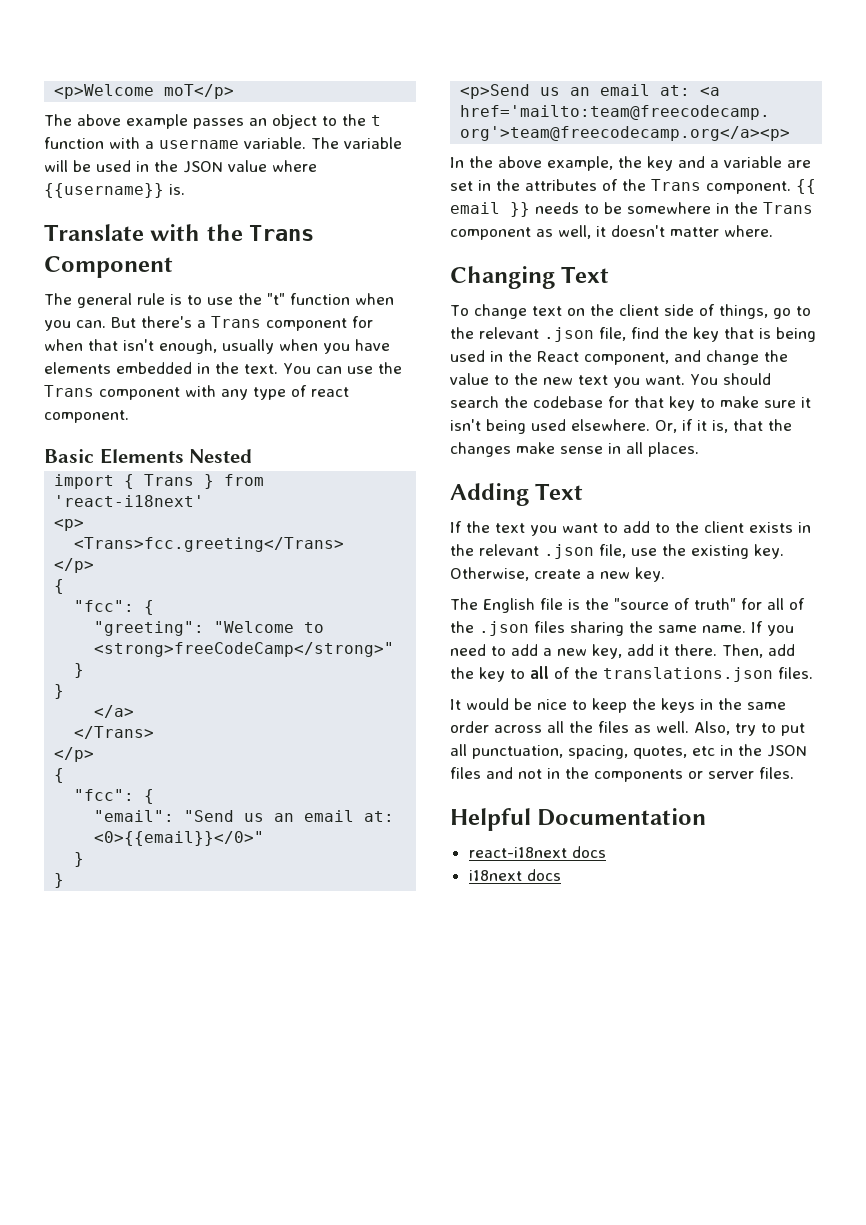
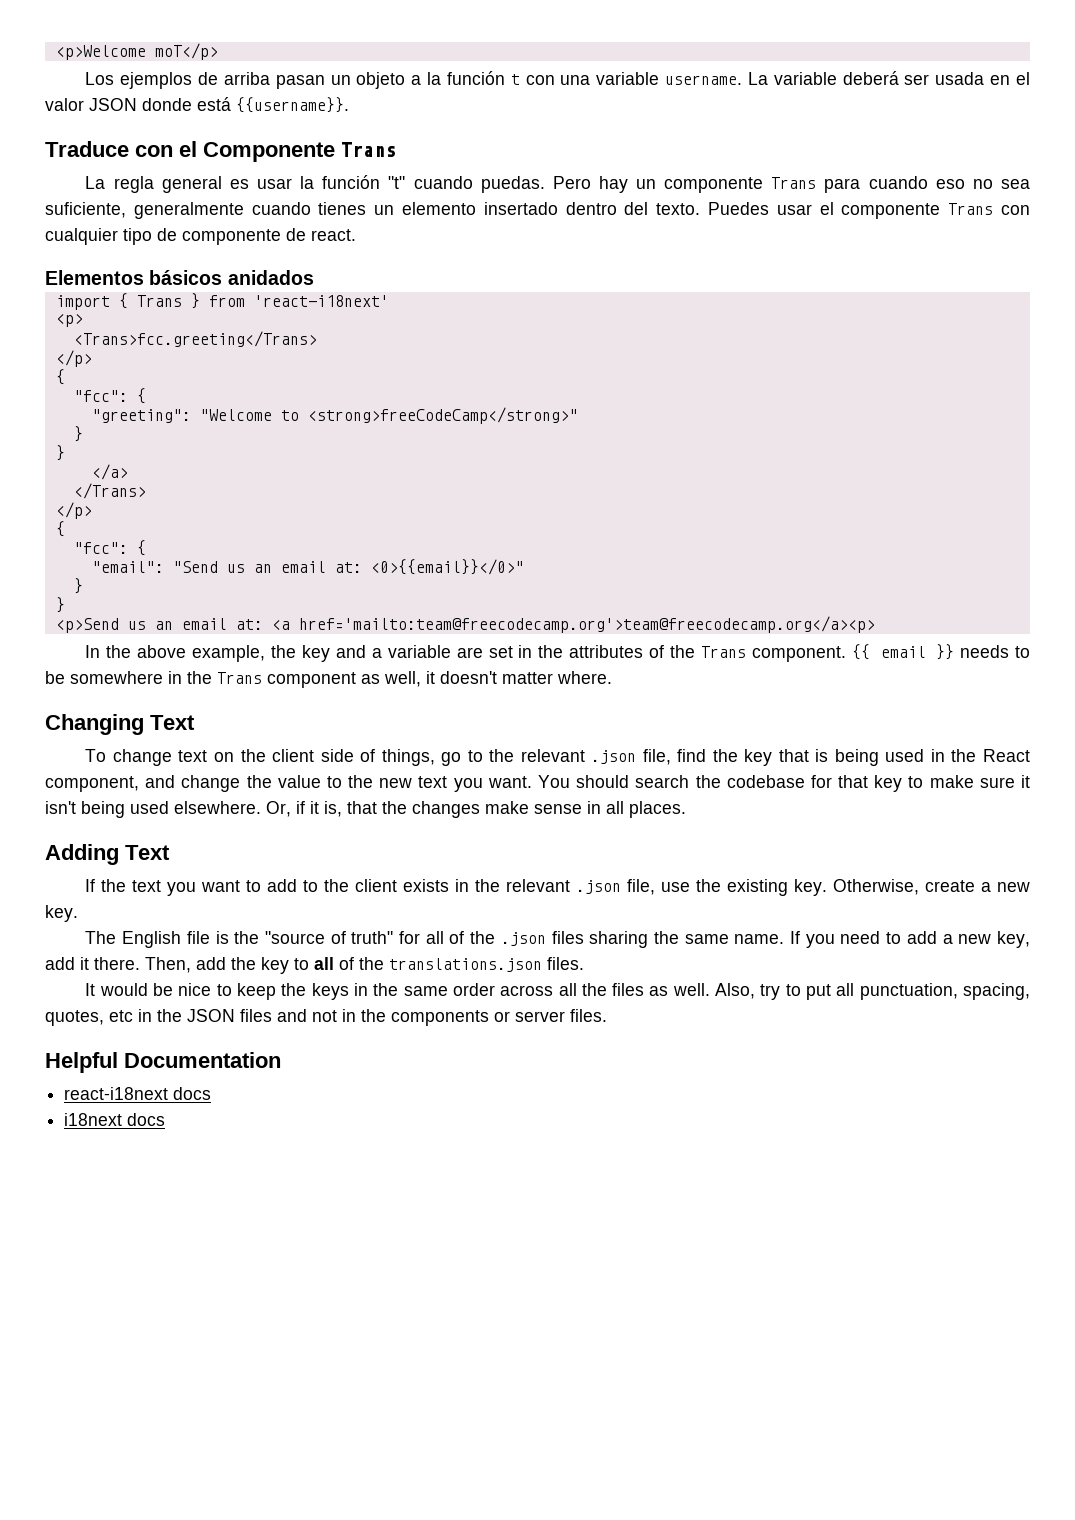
- The above example passes an object to the t function with a username variable. The variable will be used in the JSON value where {{username}} is.
- Translate with the Trans Component
- The general rule is to use the "t" function when you can. But there's a Trans component for when that isn't enough, usually when you have elements embedded in the text. You can use the Trans component with any type of react component.
- Basic Elements Nested
+ Los ejemplos de arriba pasan un objeto a la función t con una variable username. La variable deberá ser usada en el valor JSON donde está {{username}}.
+ Traduce con el Componente Trans
+ La regla general es usar la función "t" cuando puedas. Pero hay un componente Trans para cuando eso no sea suficiente, generalmente cuando tienes un elemento insertado dentro del texto. Puedes usar el componente Trans con cualquier tipo de componente de react.
+ Elementos básicos anidados

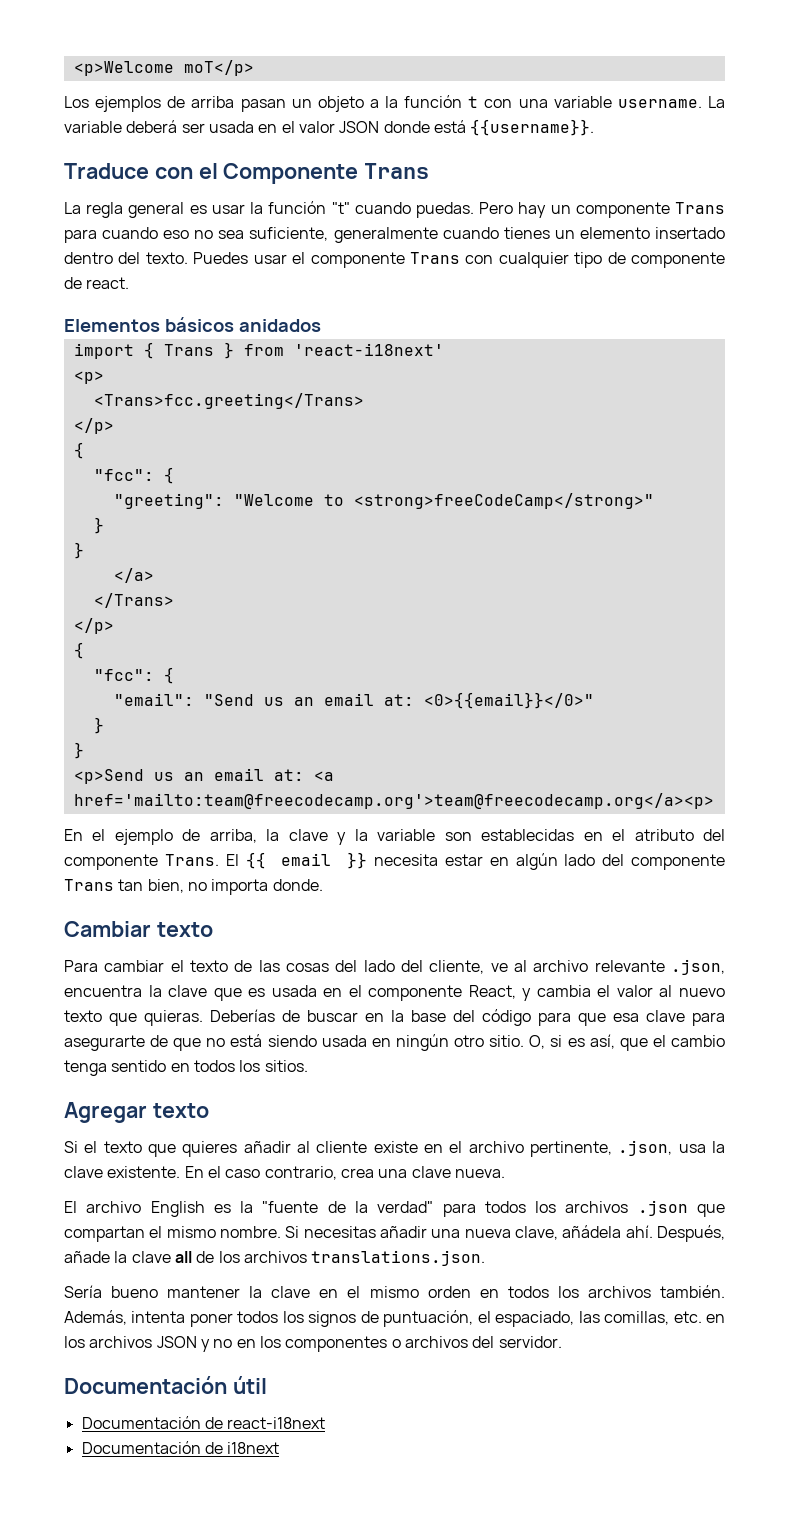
- In the above example, the key and a variable are set in the attributes of the Trans component. {{ email }} needs to be somewhere in the Trans component as well, it doesn't matter where.
- Changing Text
- To change text on the client side of things, go to the relevant .json file, find the key that is being used in the React component, and change the value to the new text you want. You should search the codebase for that key to make sure it isn't being used elsewhere. Or, if it is, that the changes make sense in all places.
- Adding Text
- If the text you want to add to the client exists in the relevant .json file, use the existing key. Otherwise, create a new key.
- The English file is the "source of truth" for all of the .json files sharing the same name. If you need to add a new key, add it there. Then, add the key to all of the translations.json files.
- It would be nice to keep the keys in the same order across all the files as well. Also, try to put all punctuation, spacing, quotes, etc in the JSON files and not in the components or server files.
- Helpful Documentation
- react-i18next docs
- i18next docs
+ En el ejemplo de arriba, la clave y la variable son establecidas en el atributo del componente Trans. El {{ email }} necesita estar en algún lado del componente Trans tan bien, no importa donde.
+ Cambiar texto
+ Para cambiar el texto de las cosas del lado del cliente, ve al archivo relevante .json, encuentra la clave que es usada en el componente React, y cambia el valor al nuevo texto que quieras. Deberías de buscar en la base del código para que esa clave para asegurarte de que no está siendo usada en ningún otro sitio. O, si es así, que el cambio tenga sentido en todos los sitios.
+ Agregar texto
+ Si el texto que quieres añadir al cliente existe en el archivo pertinente, .json, usa la clave existente. En el caso contrario, crea una clave nueva.
+ El archivo English es la "fuente de la verdad" para todos los archivos .json que compartan el mismo nombre. Si necesitas añadir una nueva clave, añádela ahí. Después, añade la clave all de los archivos translations.json.
+ Sería bueno mantener la clave en el mismo orden en todos los archivos también. Además, intenta poner todos los signos de puntuación, el espaciado, las comillas, etc. en los archivos JSON y no en los componentes o archivos del servidor.
+ Documentación útil
+ Documentación de react-i18next
+ Documentación de i18next

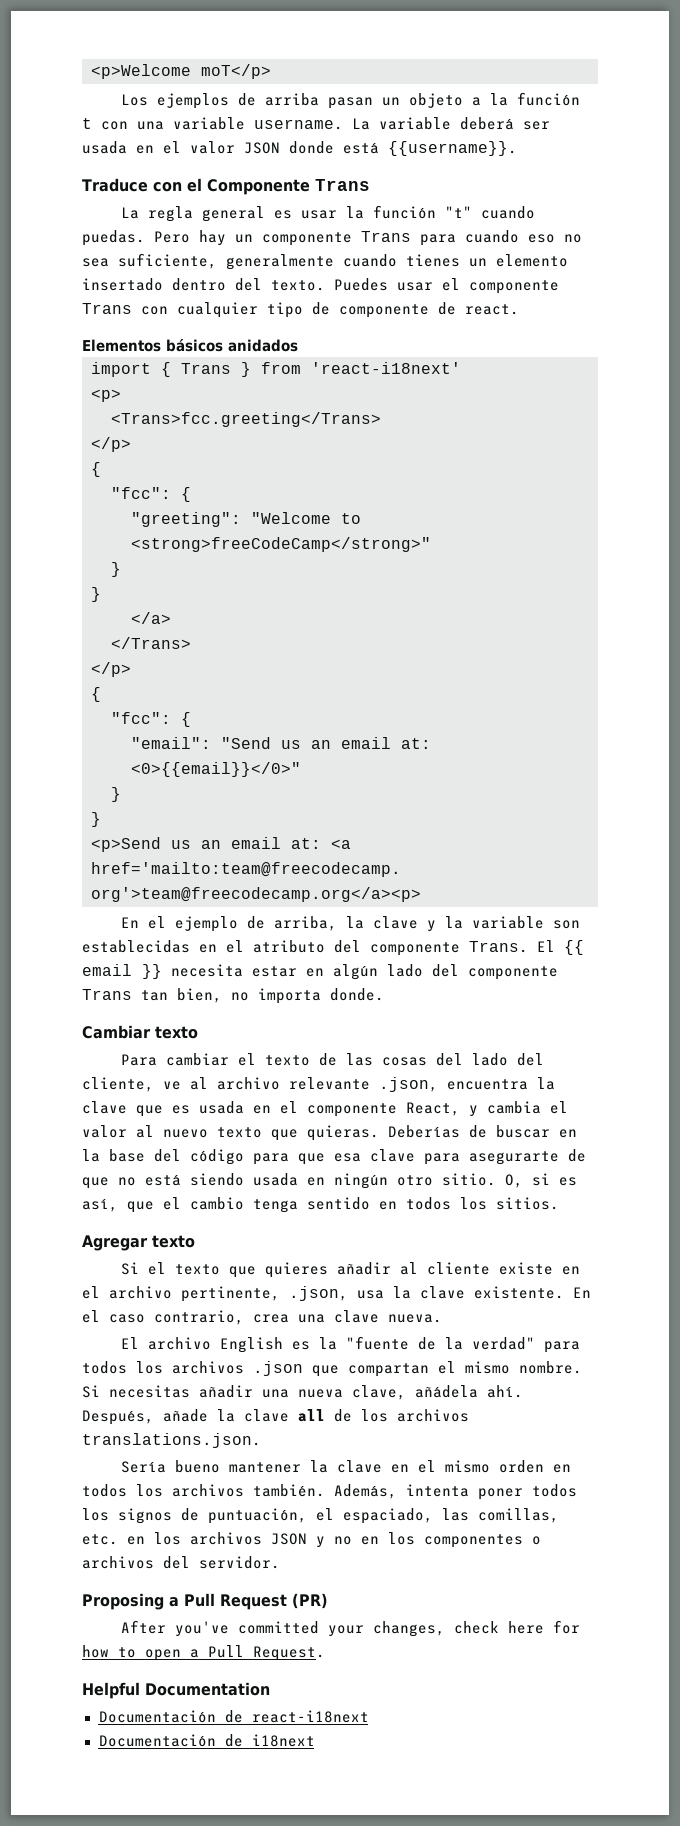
- Documentación útil
+ Proposing a Pull Request (PR)
+ After you've committed your changes, check here for how to open a Pull Request.
+ Helpful Documentation

